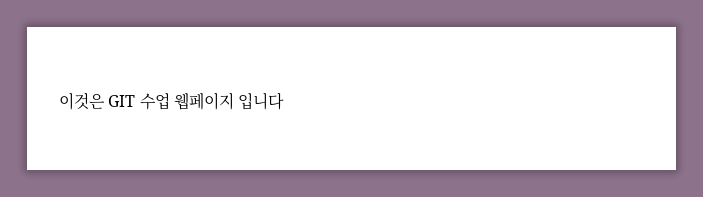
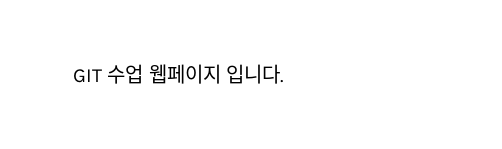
- 이것은 GIT 수업 웹페이지 입니다
+ GIT 수업 웹페이지 입니다.

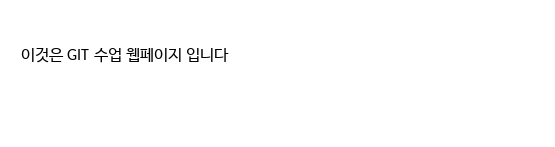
- GIT 수업 웹페이지 입니다.
+ 이것은 GIT 수업 웹페이지 입니다

